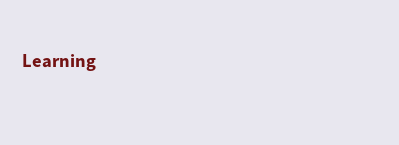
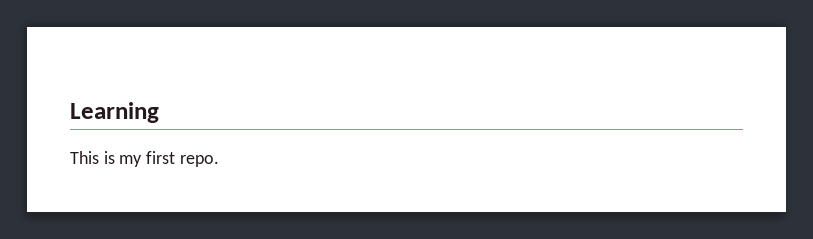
+ This is my first repo.

